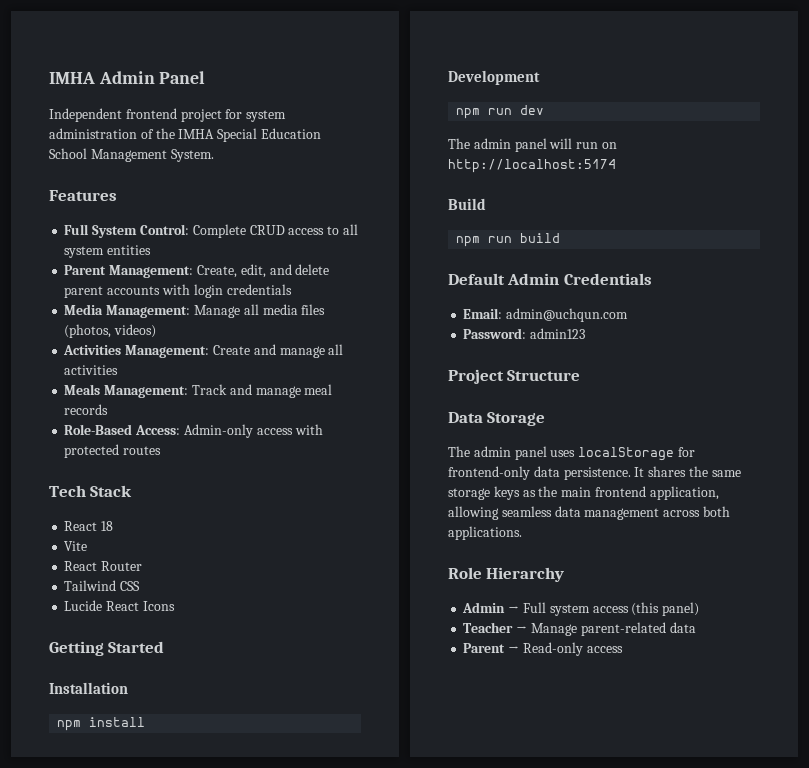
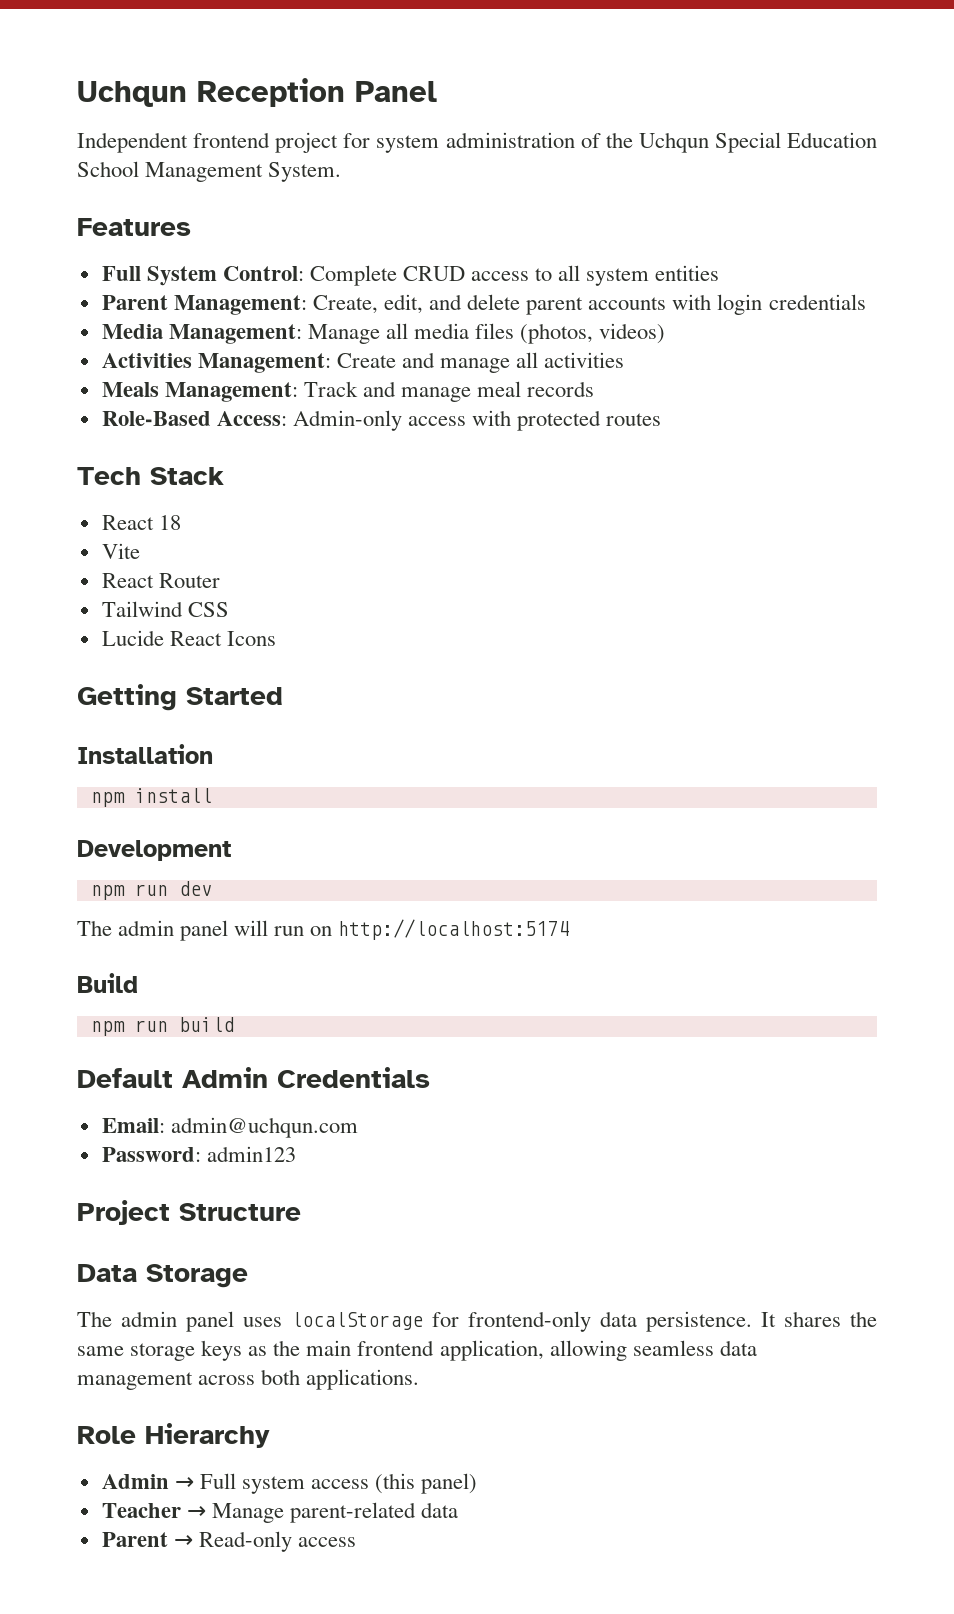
- IMHA Admin Panel
+ Uchqun Reception Panel
- Independent frontend project for system administration of the IMHA Special Education School Management System.
+ Independent frontend project for system administration of the Uchqun Special Education School Management System.

